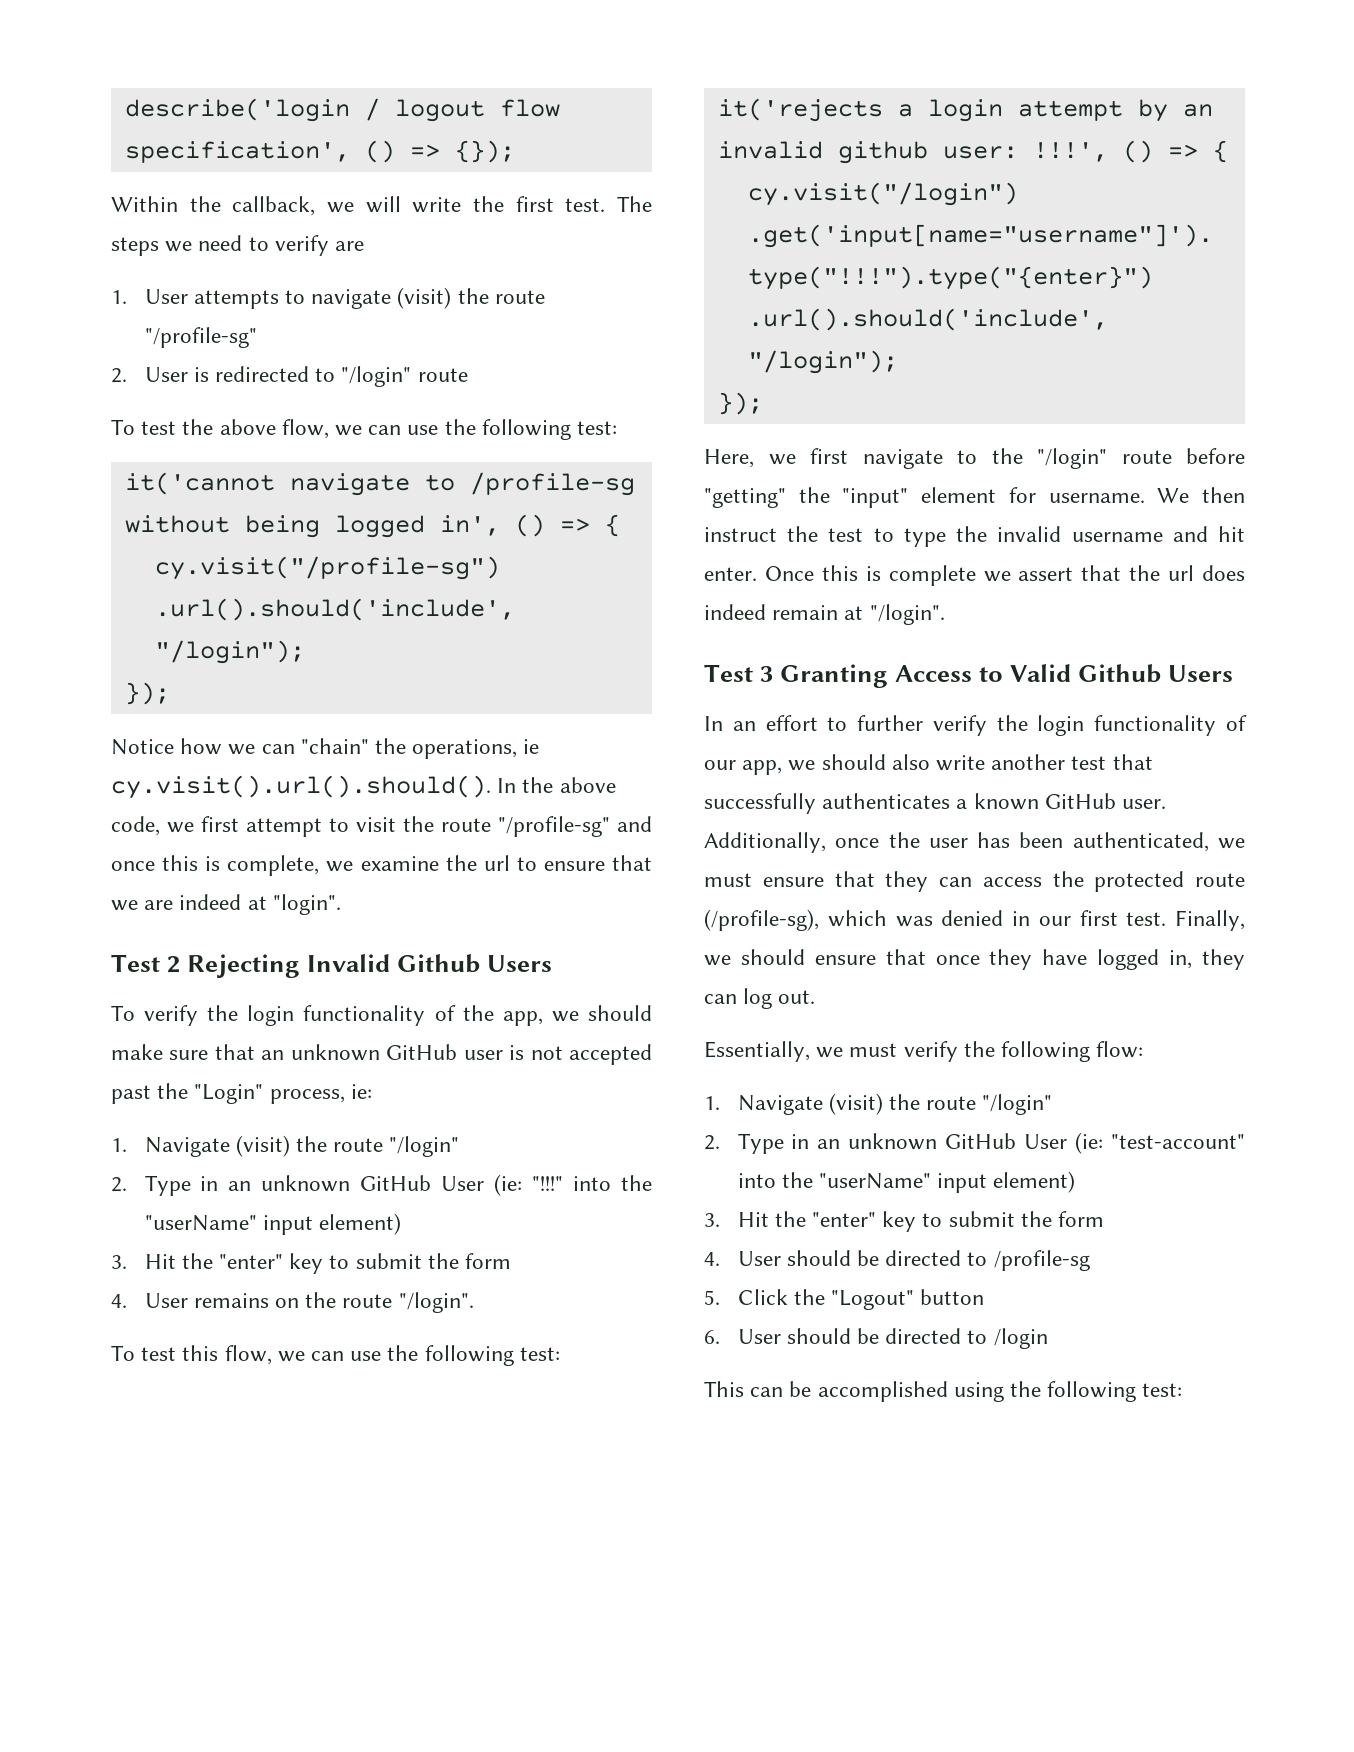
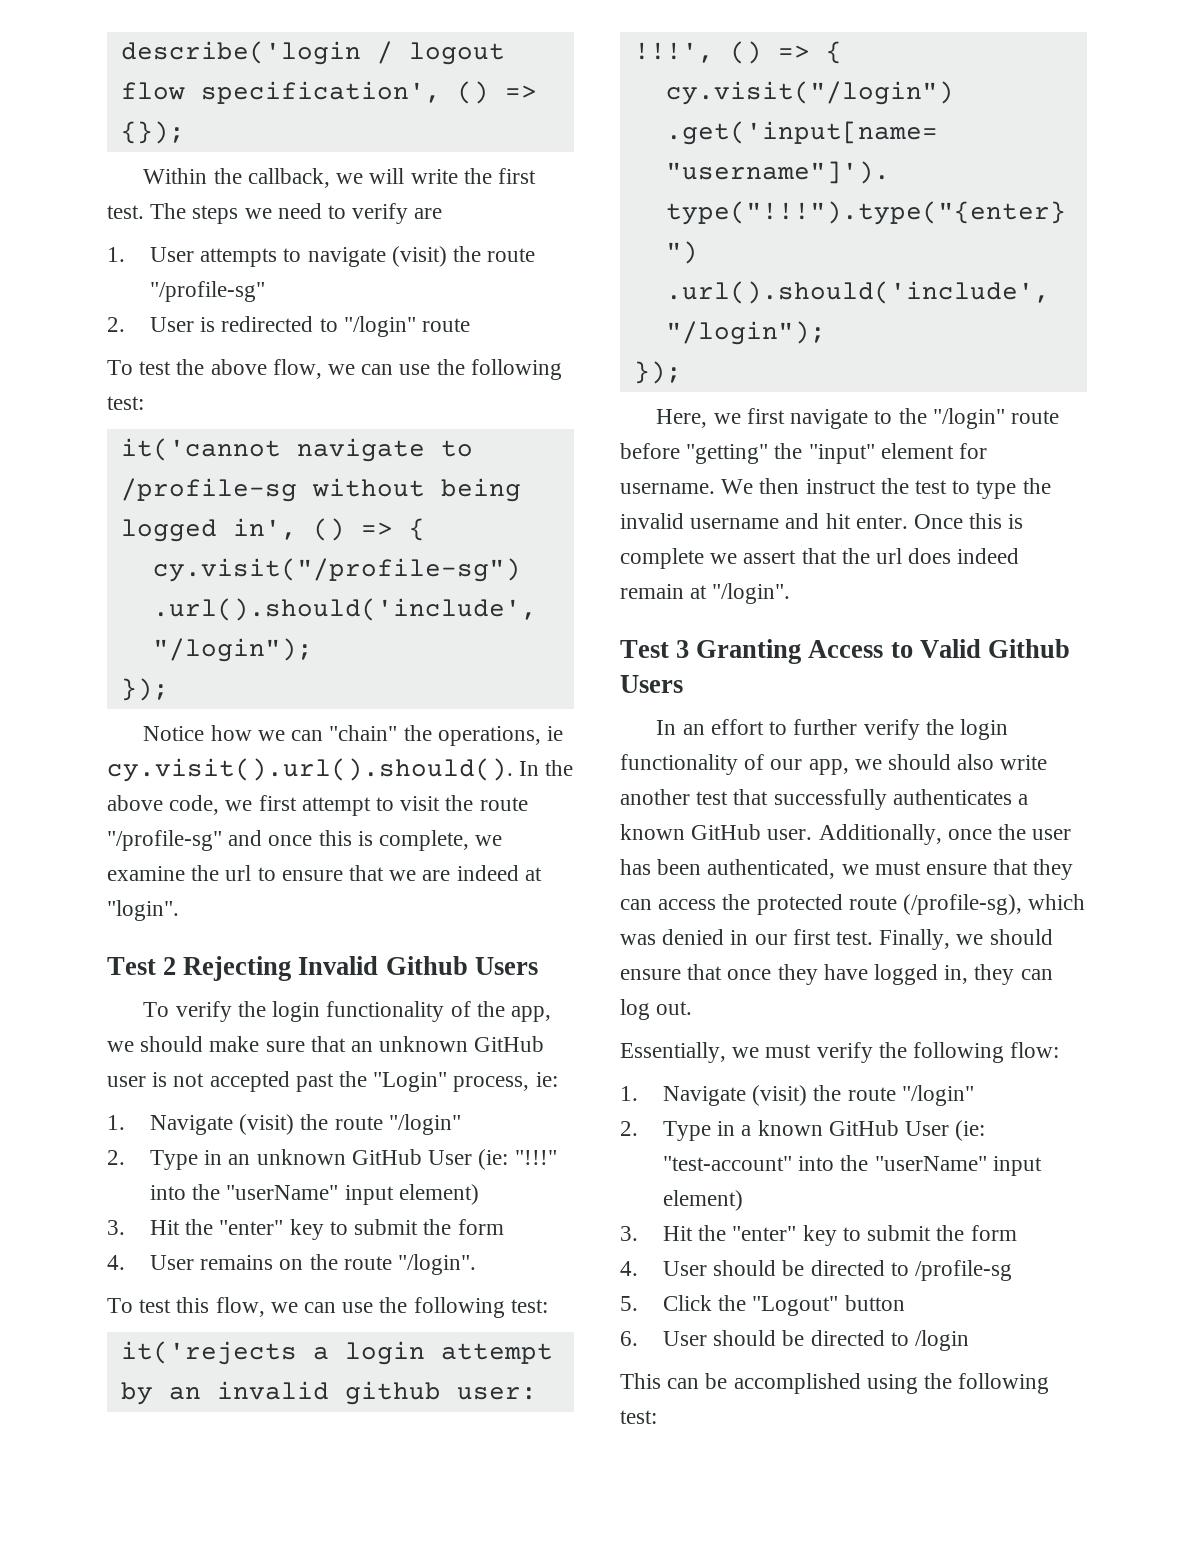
- 2. Type in an unknown GitHub User (ie: "test-account" into the "userName" input element)
+ 2. Type in a known GitHub User (ie: "test-account" into the "userName" input element)

